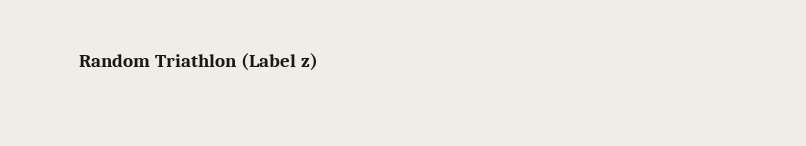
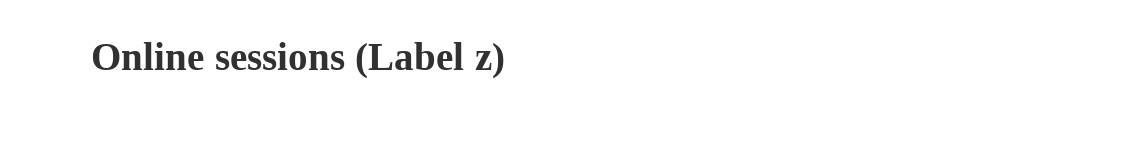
- Random Triathlon (Label z)
+ Online sessions (Label z)

